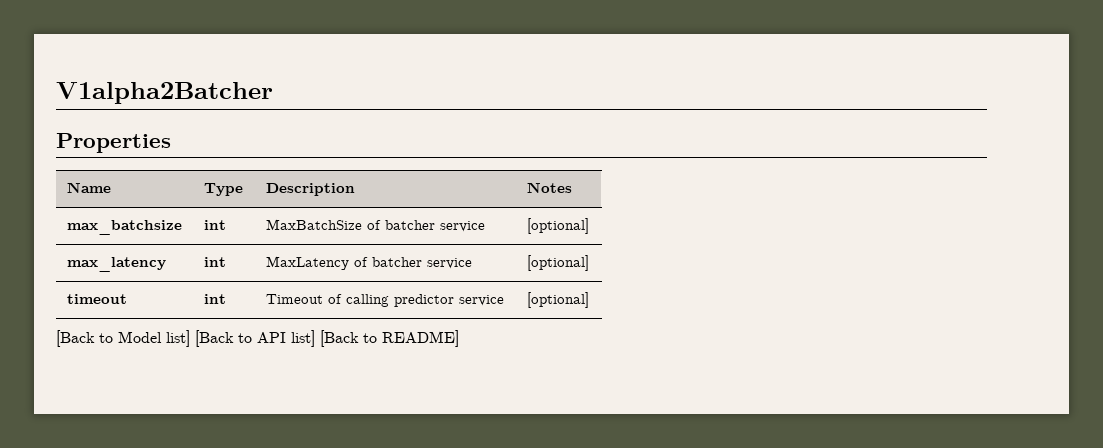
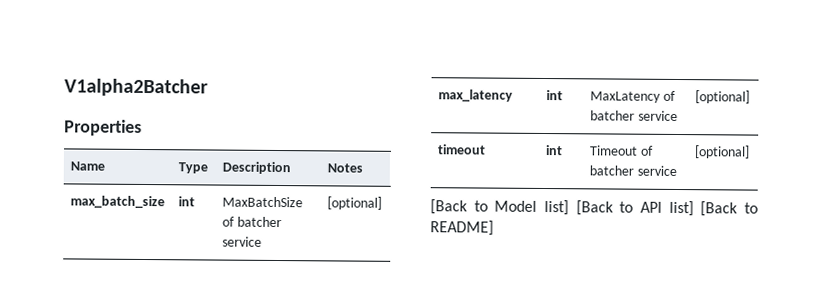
- max_batchsize | int | MaxBatchSize of batcher service | [optional]
+ max_batch_size | int | MaxBatchSize of batcher service | [optional]
- timeout | int | Timeout of calling predictor service | [optional]
+ timeout | int | Timeout of batcher service | [optional]

